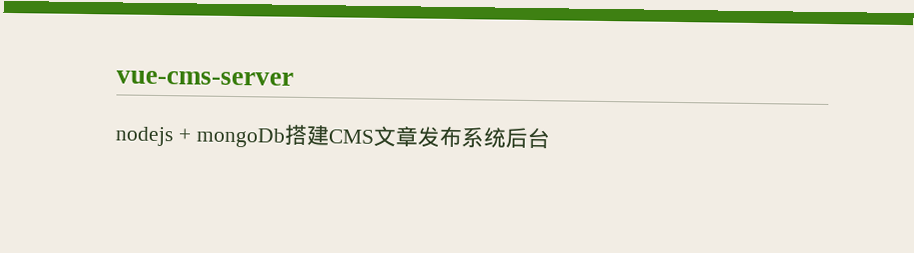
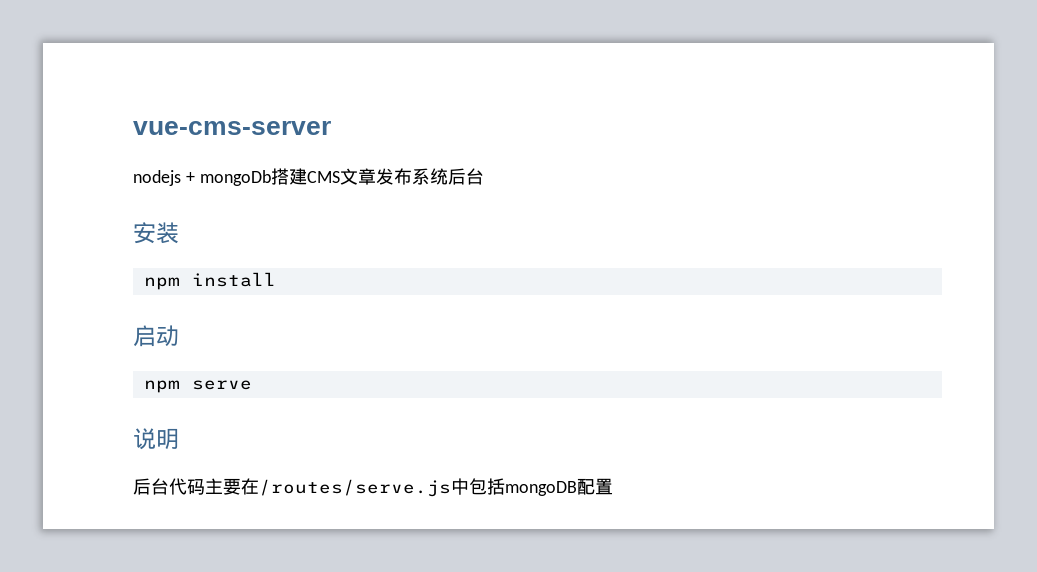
+ 安装
+ npm install
+ 启动
+ npm serve
+ 说明
+ 后台代码主要在/routes/serve.js中包括mongoDB配置

